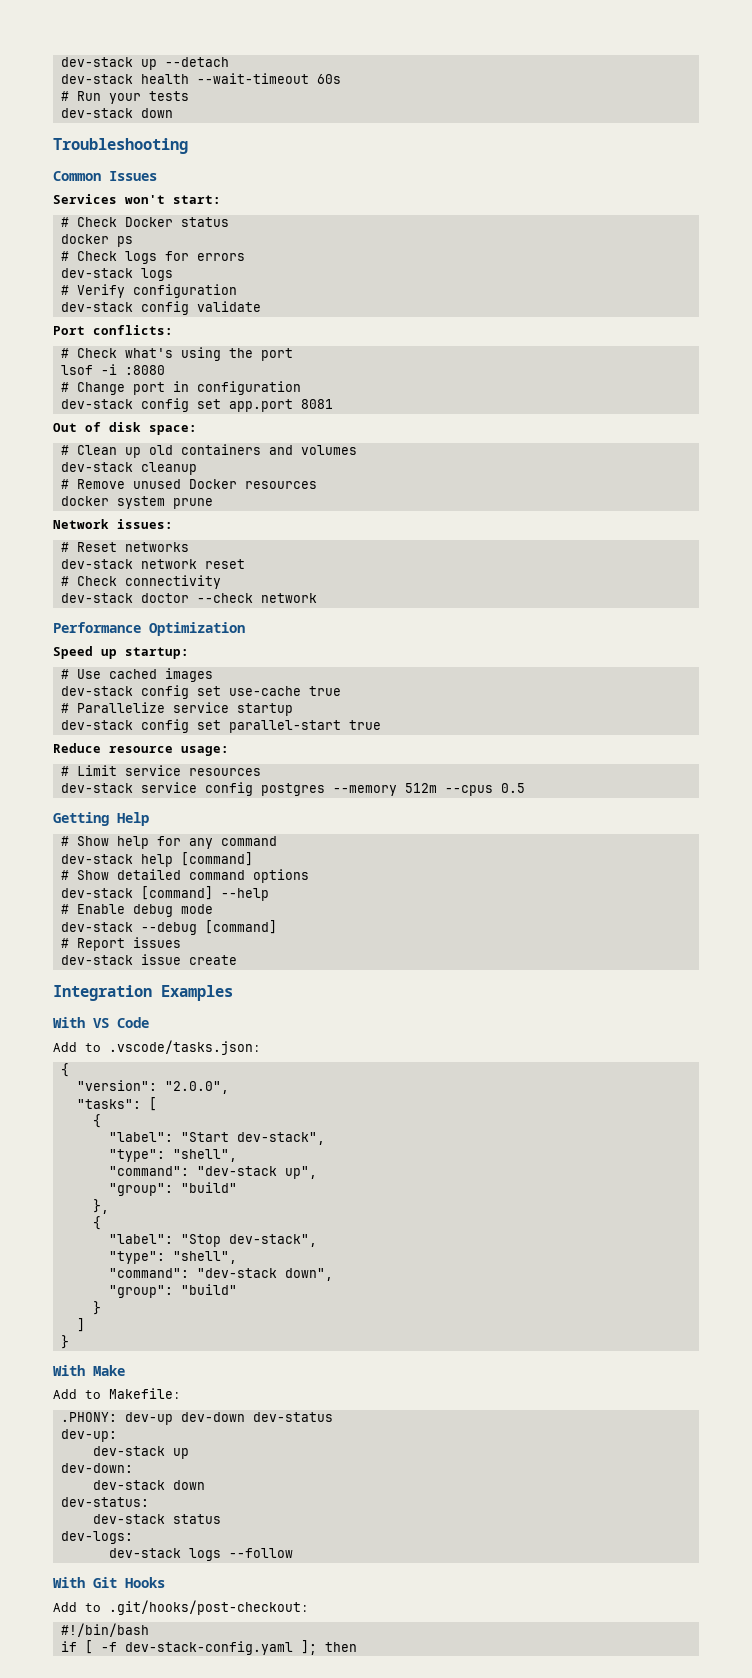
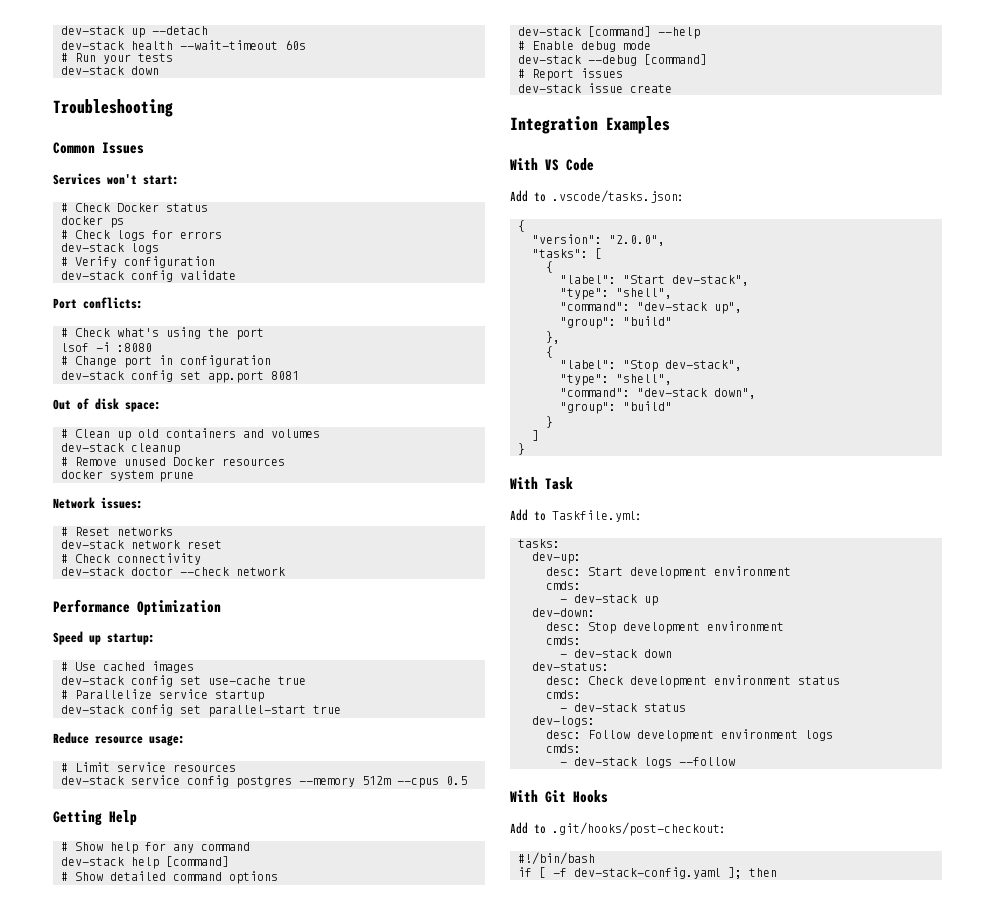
- With Make
- Add to Makefile:
- .PHONY: dev-up dev-down dev-status
+ With Task
+ Add to Taskfile.yml:
+ tasks:
  dev-up:
- dev-stack up
+ desc: Start development environment
+ cmds:
+ - dev-stack up
  dev-down:
- dev-stack down
+ desc: Stop development environment
+ cmds:
+ - dev-stack down
  dev-status:
- dev-stack status
+ desc: Check development environment status
+ cmds:
+ - dev-stack status
  dev-logs:
- dev-stack logs --follow
+ desc: Follow development environment logs
+ cmds:
+ - dev-stack logs --follow

